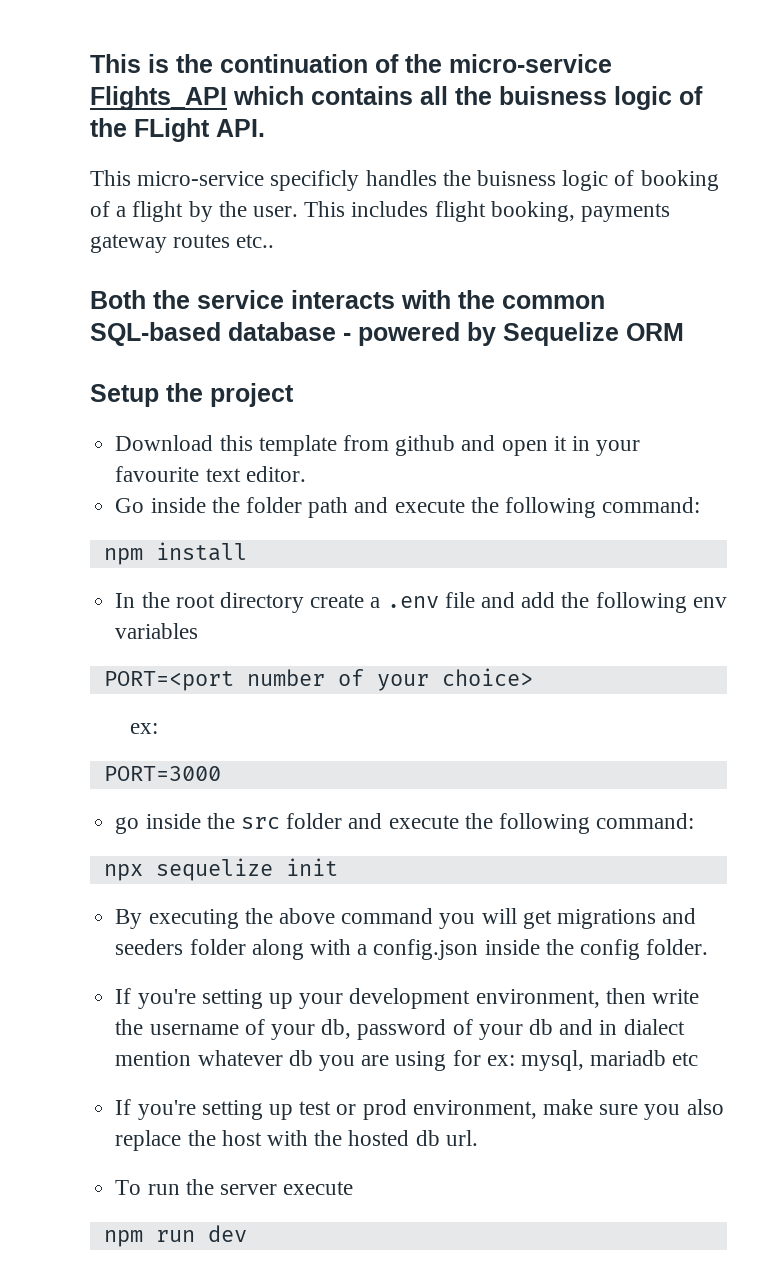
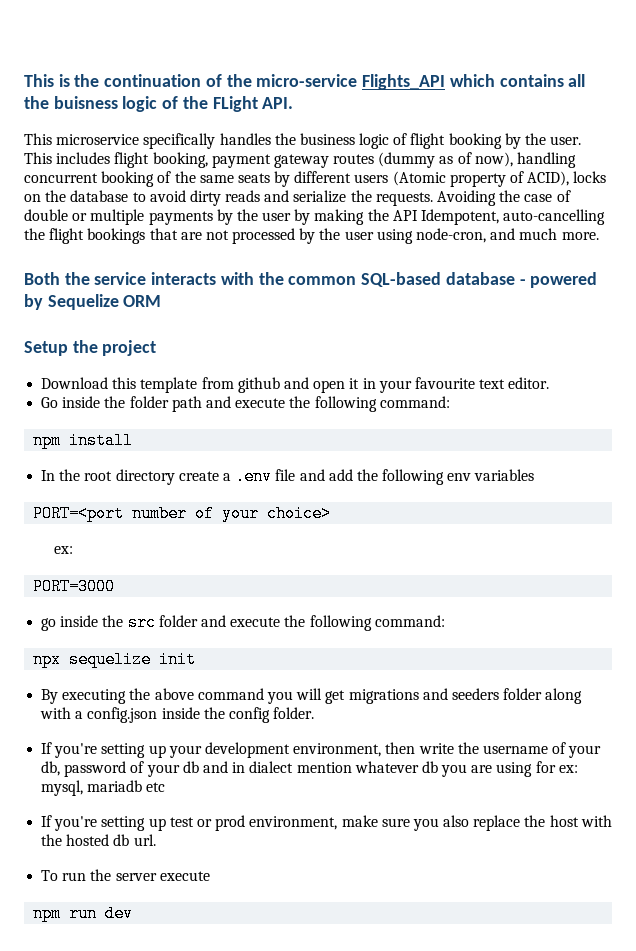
- This micro-service specificly handles the buisness logic of booking of a flight by the user.
+ This microservice specifically handles the business logic of flight booking by the user.
- This includes flight booking, payments gateway routes etc..
+ This includes flight booking, payment gateway routes (dummy as of now), handling concurrent booking of the same seats by different users (Atomic property of ACID), locks on the database to avoid dirty reads and serialize the requests. Avoiding the case of double or multiple payments by the user by making the API Idempotent, auto-cancelling the flight bookings that are not processed by the user using node-cron, and much more.

